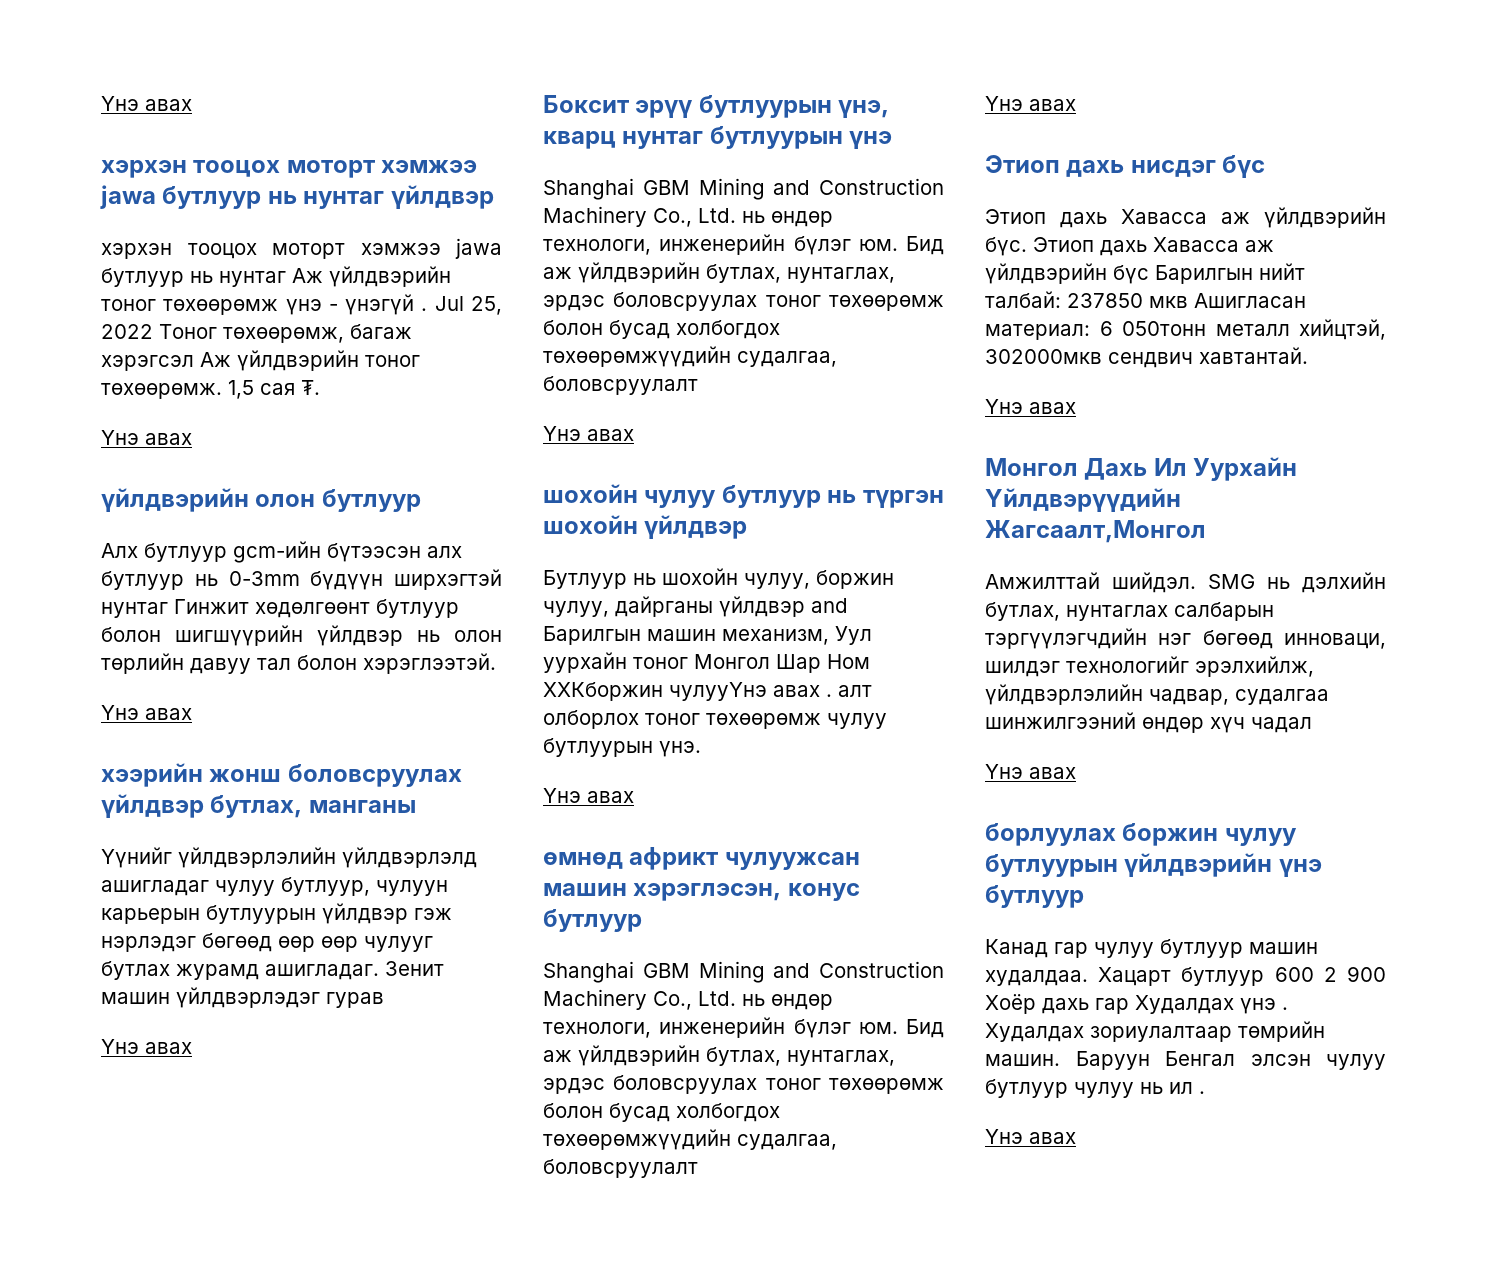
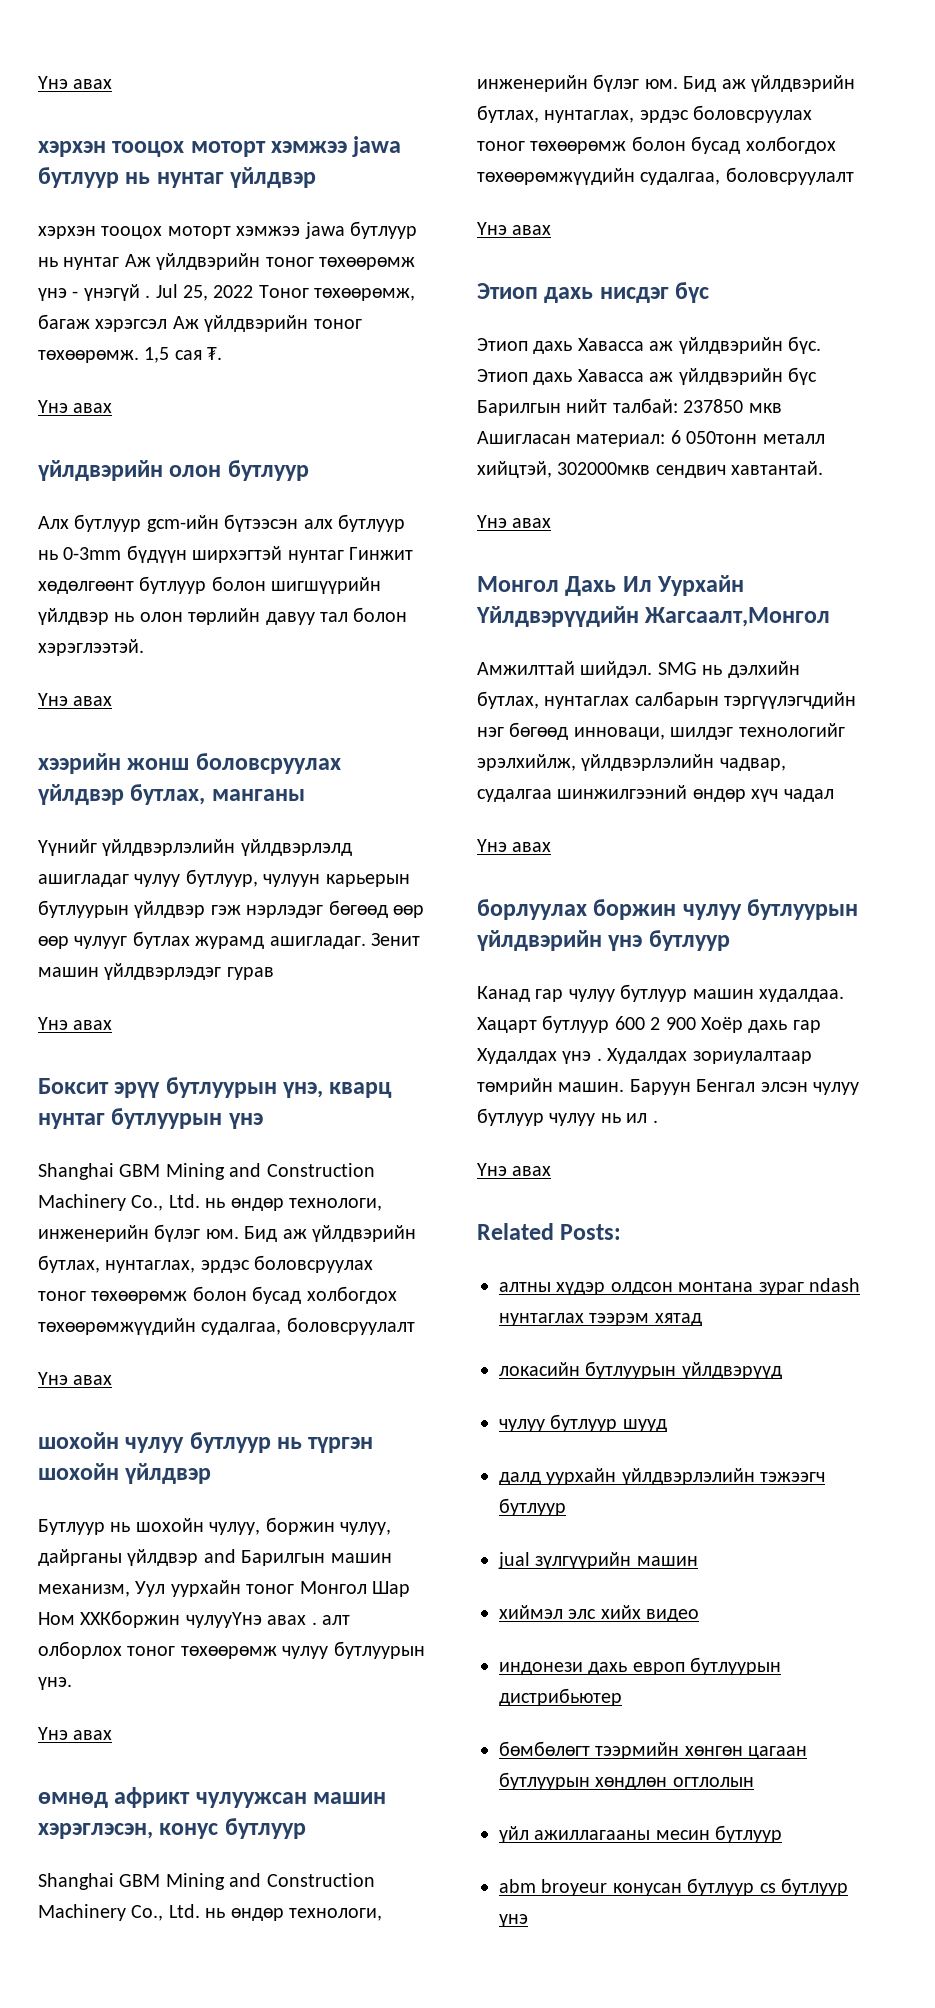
+ Related Posts:
+ алтны хүдэр олдсон монтана зураг ndash нунтаглах тээрэм хятад
+ локасийн бутлуурын үйлдвэрүүд
+ чулуу бутлуур шууд
+ далд уурхайн үйлдвэрлэлийн тэжээгч бутлуур
+ jual зүлгүүрийн машин
+ хиймэл элс хийх видео
+ индонези дахь европ бутлуурын дистрибьютер
+ бөмбөлөгт тээрмийн хөнгөн цагаан бутлуурын хөндлөн огтлолын
+ үйл ажиллагааны месин бутлуур
+ abm broyeur конусан бутлуур cs бутлуур үнэ

